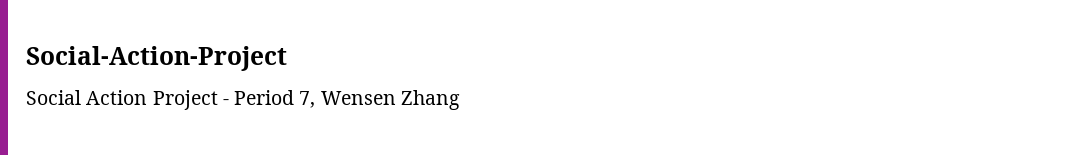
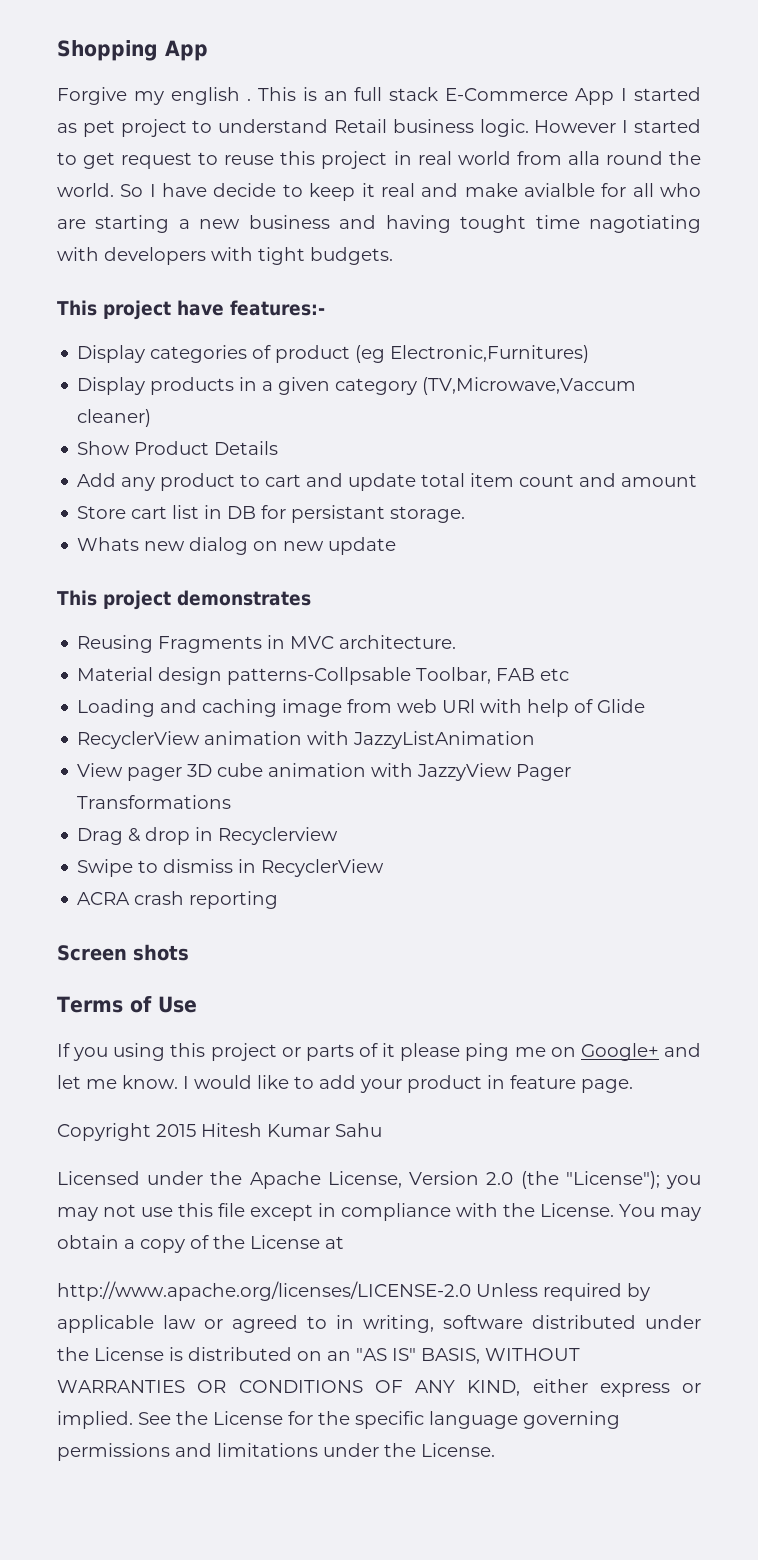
- Social-Action-Project
- Social Action Project - Period 7, Wensen Zhang
+ Shopping App
+ Forgive my english . This is an full stack E-Commerce App I started as pet project to understand Retail business logic. However I started to get request to reuse this project in real world from alla round the world. So I have decide to keep it real and make avialble for all who are starting a new business and having tought time nagotiating with developers with tight budgets.
+ This project have features:-
+ Display categories of product (eg Electronic,Furnitures)
+ Display products in a given category (TV,Microwave,Vaccum cleaner)
+ Show Product Details
+ Add any product to cart and update total item count and amount
+ Store cart list in DB for persistant storage.
+ Whats new dialog on new update
+ This project demonstrates
+ Reusing Fragments in MVC architecture.
+ Material design patterns-Collpsable Toolbar, FAB etc
+ Loading and caching image from web URl with help of Glide
+ RecyclerView animation with JazzyListAnimation
+ View pager 3D cube animation with JazzyView Pager Transformations
+ Drag & drop in Recyclerview
+ Swipe to dismiss in RecyclerView
+ ACRA crash reporting
+ Screen shots
+ Terms of Use
+ If you using this project or parts of it please ping me on Google+ and let me know. I would like to add your product in feature page.
+ Copyright 2015 Hitesh Kumar Sahu
+ Licensed under the Apache License, Version 2.0 (the "License"); you may not use this file except in compliance with the License. You may obtain a copy of the License at
+ http://www.apache.org/licenses/LICENSE-2.0 Unless required by applicable law or agreed to in writing, software distributed under the License is distributed on an "AS IS" BASIS, WITHOUT WARRANTIES OR CONDITIONS OF ANY KIND, either express or implied. See the License for the specific language governing permissions and limitations under the License.

